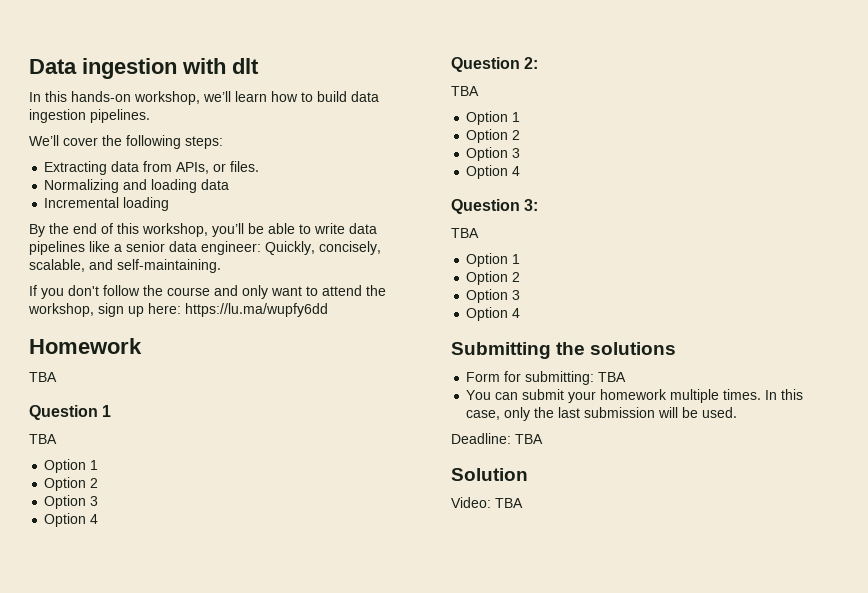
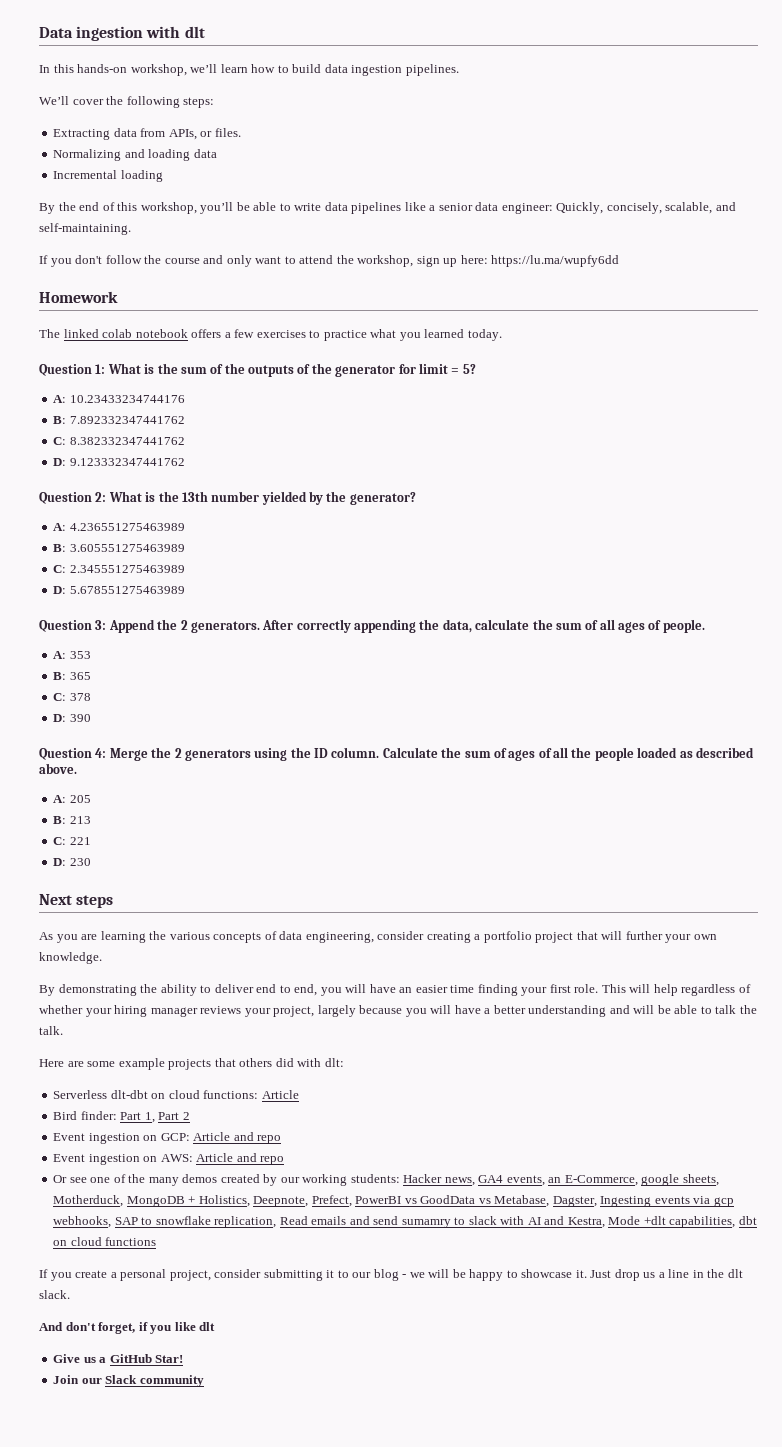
  Homework
- TBA
- Question 1
- TBA
- Option 1
- Option 2
- Option 3
- Option 4
- Question 2:
- TBA
- Option 1
- Option 2
- Option 3
- Option 4
- Question 3:
- TBA
- Option 1
- Option 2
- Option 3
- Option 4
- Submitting the solutions
- Form for submitting: TBA
- You can submit your homework multiple times. In this case, only the last submission will be used.
- Deadline: TBA
- Solution
- Video: TBA
+ The linked colab notebook offers a few exercises to practice what you learned today.
+ Question 1: What is the sum of the outputs of the generator for limit = 5?
+ A: 10.23433234744176
+ B: 7.892332347441762
+ C: 8.382332347441762
+ D: 9.123332347441762
+ Question 2: What is the 13th number yielded by the generator?
+ A: 4.236551275463989
+ B: 3.605551275463989
+ C: 2.345551275463989
+ D: 5.678551275463989
+ Question 3: Append the 2 generators. After correctly appending the data, calculate the sum of all ages of people.
+ A: 353
+ B: 365
+ C: 378
+ D: 390
+ Question 4: Merge the 2 generators using the ID column. Calculate the sum of ages of all the people loaded as described above.
+ A: 205
+ B: 213
+ C: 221
+ D: 230
+ Next steps
+ As you are learning the various concepts of data engineering, consider creating a portfolio project that will further your own knowledge.
+ By demonstrating the ability to deliver end to end, you will have an easier time finding your first role. This will help regardless of whether your hiring manager reviews your project, largely because you will have a better understanding and will be able to talk the talk.
+ Here are some example projects that others did with dlt:
+ Serverless dlt-dbt on cloud functions: Article
+ Bird finder: Part 1, Part 2
+ Event ingestion on GCP: Article and repo
+ Event ingestion on AWS: Article and repo
+ Or see one of the many demos created by our working students: Hacker news, GA4 events, an E-Commerce, google sheets, Motherduck, MongoDB + Holistics, Deepnote, Prefect, PowerBI vs GoodData vs Metabase, Dagster, Ingesting events via gcp webhooks, SAP to snowflake replication, Read emails and send sumamry to slack with AI and Kestra, Mode +dlt capabilities, dbt on cloud functions
+ If you create a personal project, consider submitting it to our blog - we will be happy to showcase it. Just drop us a line in the dlt slack.
+ And don't forget, if you like dlt
+ Give us a GitHub Star!
+ Join our Slack community

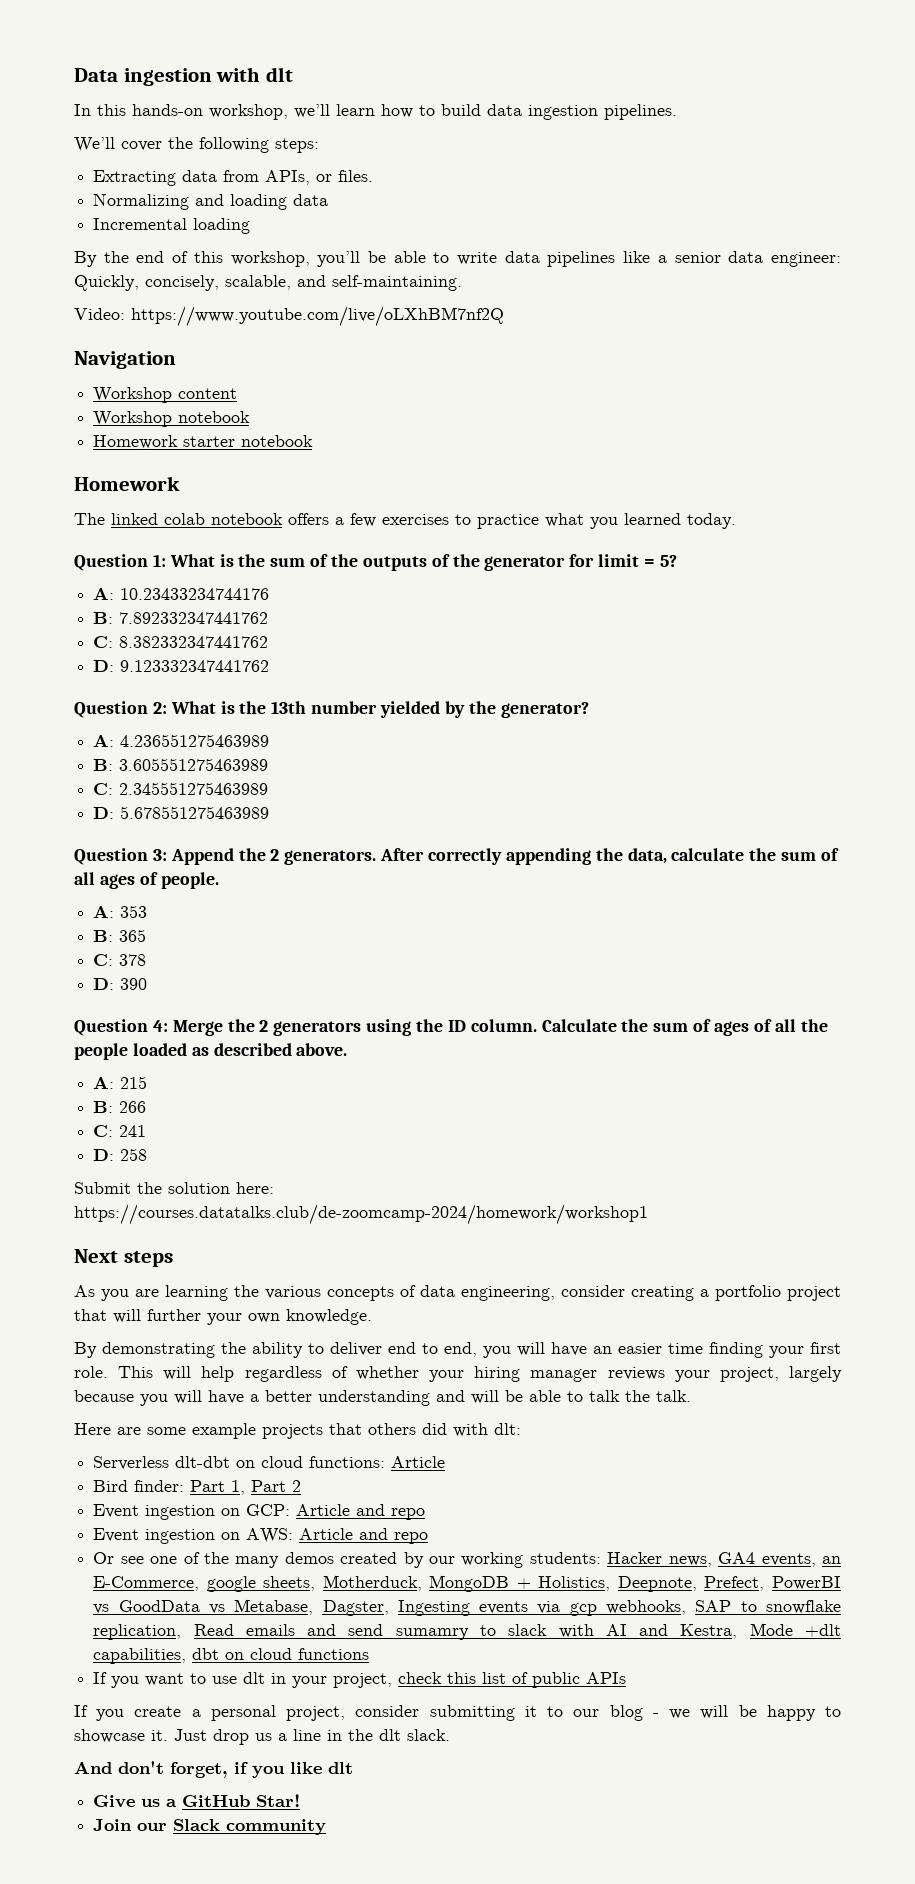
- If you don't follow the course and only want to attend the workshop, sign up here: https://lu.ma/wupfy6dd
+ Video: https://www.youtube.com/live/oLXhBM7nf2Q
+ Navigation
+ Workshop content
+ Workshop notebook
+ Homework starter notebook
- A: 205
- B: 213
- C: 221
- D: 230
+ A: 215
+ B: 266
+ C: 241
+ D: 258
+ Submit the solution here: https://courses.datatalks.club/de-zoomcamp-2024/homework/workshop1
+ If you want to use dlt in your project, check this list of public APIs

